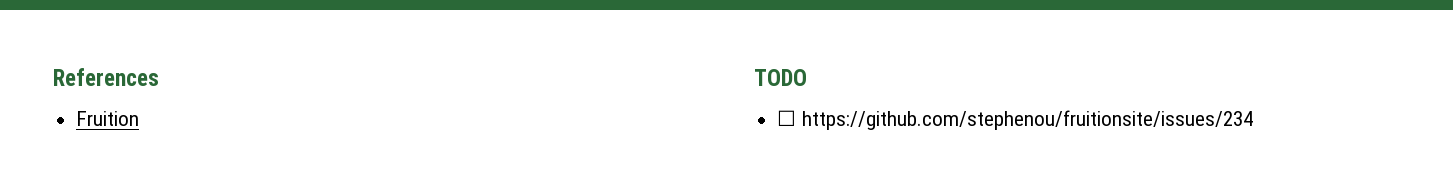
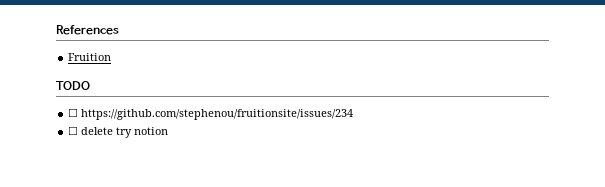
+ ☐ delete try notion

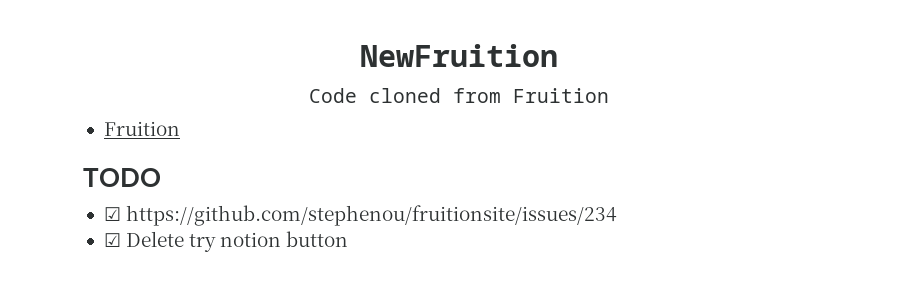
- References
+ NewFruition
+ Code cloned from Fruition
- ☐ https://github.com/stephenou/fruitionsite/issues/234
+ ☑ https://github.com/stephenou/fruitionsite/issues/234
- ☐ delete try notion
+ ☑ Delete try notion button

